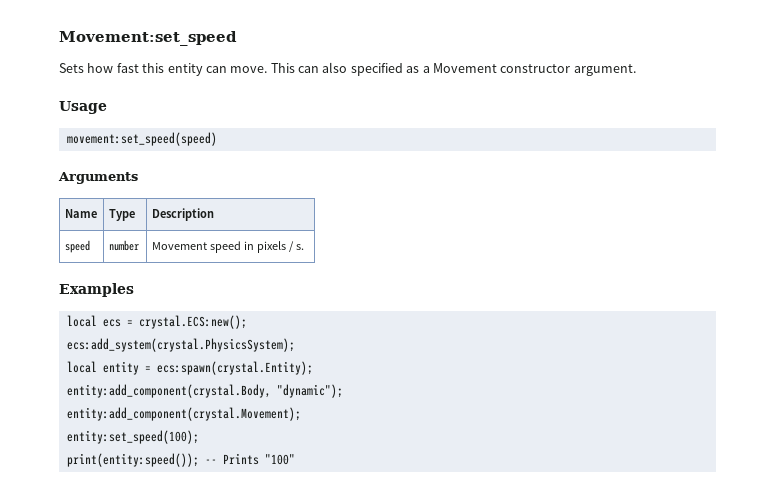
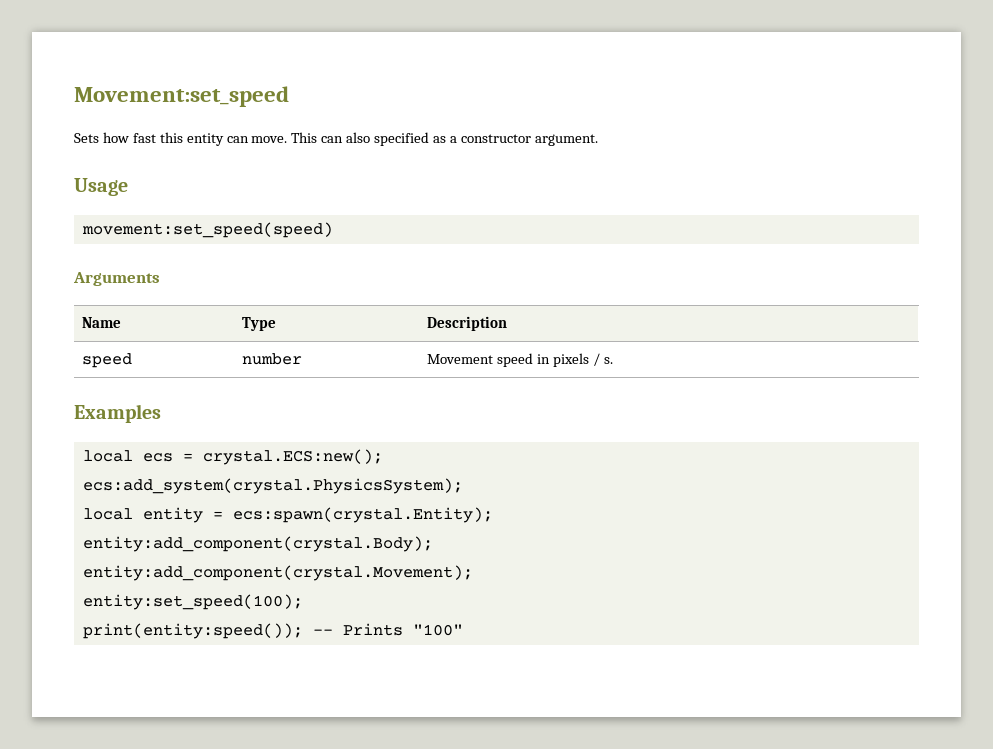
- This can also specified as a Movement constructor argument.
+ This can also specified as a constructor argument.
- entity:add_component(crystal.Body, "dynamic");
+ entity:add_component(crystal.Body);

